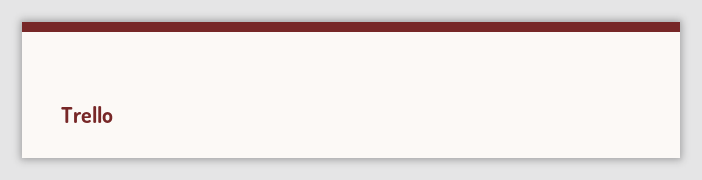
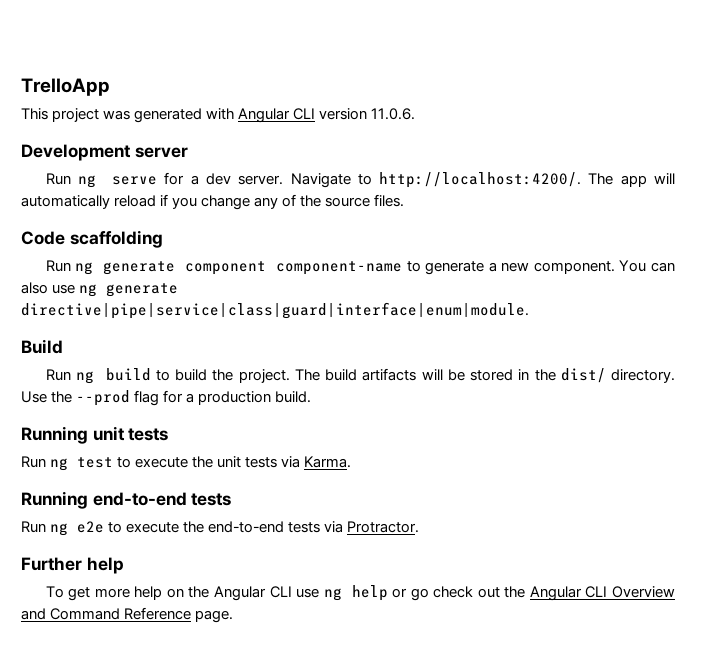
- Trello
+ TrelloApp
+ This project was generated with Angular CLI version 11.0.6.
+ Development server
+ Run ng serve for a dev server. Navigate to http://localhost:4200/. The app will automatically reload if you change any of the source files.
+ Code scaffolding
+ Run ng generate component component-name to generate a new component. You can also use ng generate directive|pipe|service|class|guard|interface|enum|module.
+ Build
+ Run ng build to build the project. The build artifacts will be stored in the dist/ directory. Use the --prod flag for a production build.
+ Running unit tests
+ Run ng test to execute the unit tests via Karma.
+ Running end-to-end tests
+ Run ng e2e to execute the end-to-end tests via Protractor.
+ Further help
+ To get more help on the Angular CLI use ng help or go check out the Angular CLI Overview and Command Reference page.

